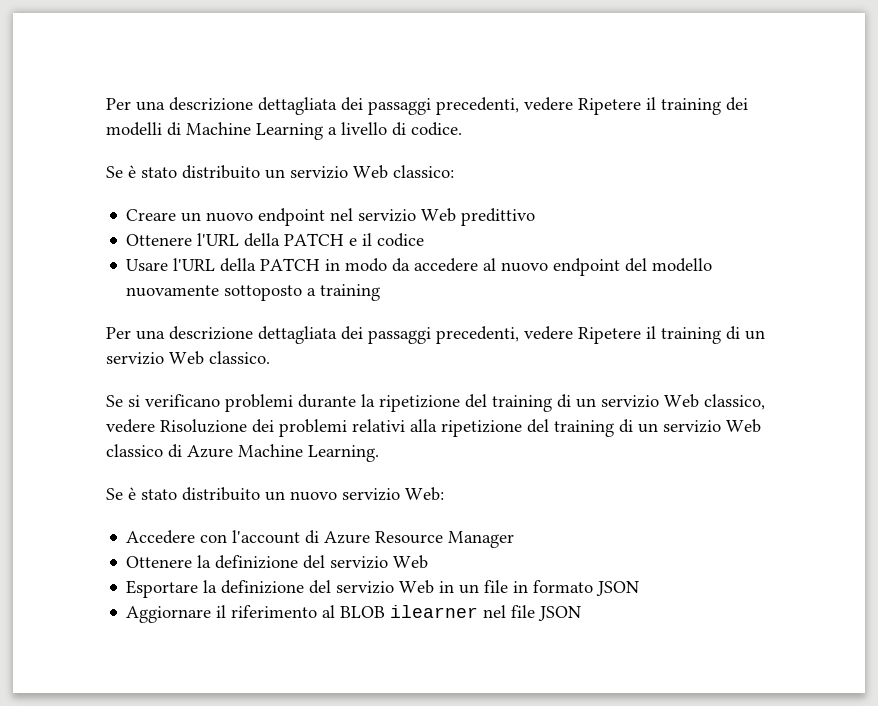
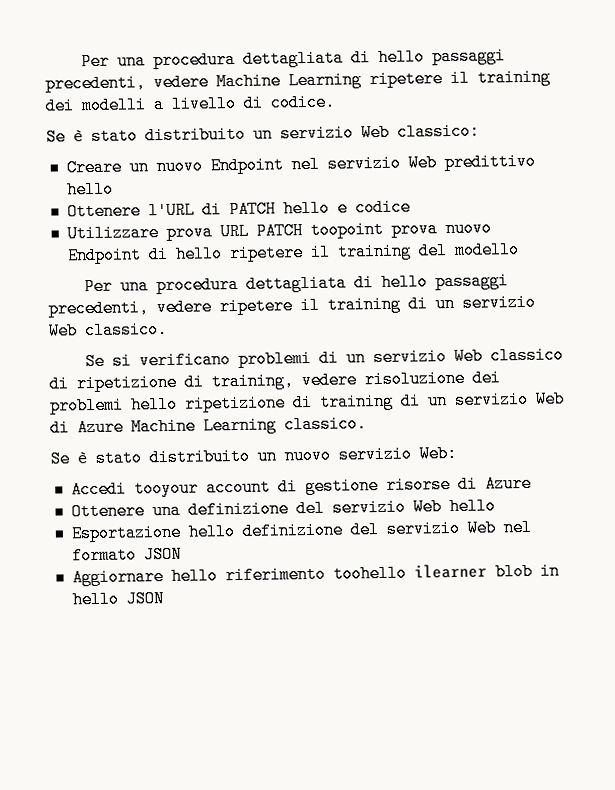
- Per una descrizione dettagliata dei passaggi precedenti, vedere Ripetere il training dei modelli di Machine Learning a livello di codice.
+ Per una procedura dettagliata di hello passaggi precedenti, vedere Machine Learning ripetere il training dei modelli a livello di codice.
- Creare un nuovo endpoint nel servizio Web predittivo
+ Creare un nuovo Endpoint nel servizio Web predittivo hello
- Ottenere l'URL della PATCH e il codice
- Usare l'URL della PATCH in modo da accedere al nuovo endpoint del modello nuovamente sottoposto a training
- Per una descrizione dettagliata dei passaggi precedenti, vedere Ripetere il training di un servizio Web classico.
+ Ottenere l'URL di PATCH hello e codice
+ Utilizzare prova URL PATCH toopoint prova nuovo Endpoint di hello ripetere il training del modello
+ Per una procedura dettagliata di hello passaggi precedenti, vedere ripetere il training di un servizio Web classico.
- Se si verificano problemi durante la ripetizione del training di un servizio Web classico, vedere Risoluzione dei problemi relativi alla ripetizione del training di un servizio Web classico di Azure Machine Learning.
+ Se si verificano problemi di un servizio Web classico di ripetizione di training, vedere risoluzione dei problemi hello ripetizione di training di un servizio Web di Azure Machine Learning classico.
- Accedere con l'account di Azure Resource Manager
- Ottenere la definizione del servizio Web
- Esportare la definizione del servizio Web in un file in formato JSON
+ Accedi tooyour account di gestione risorse di Azure
+ Ottenere una definizione del servizio Web hello
+ Esportazione hello definizione del servizio Web nel formato JSON
- Aggiornare il riferimento al BLOB ilearner nel file JSON
+ Aggiornare hello riferimento toohello ilearner blob in hello JSON

